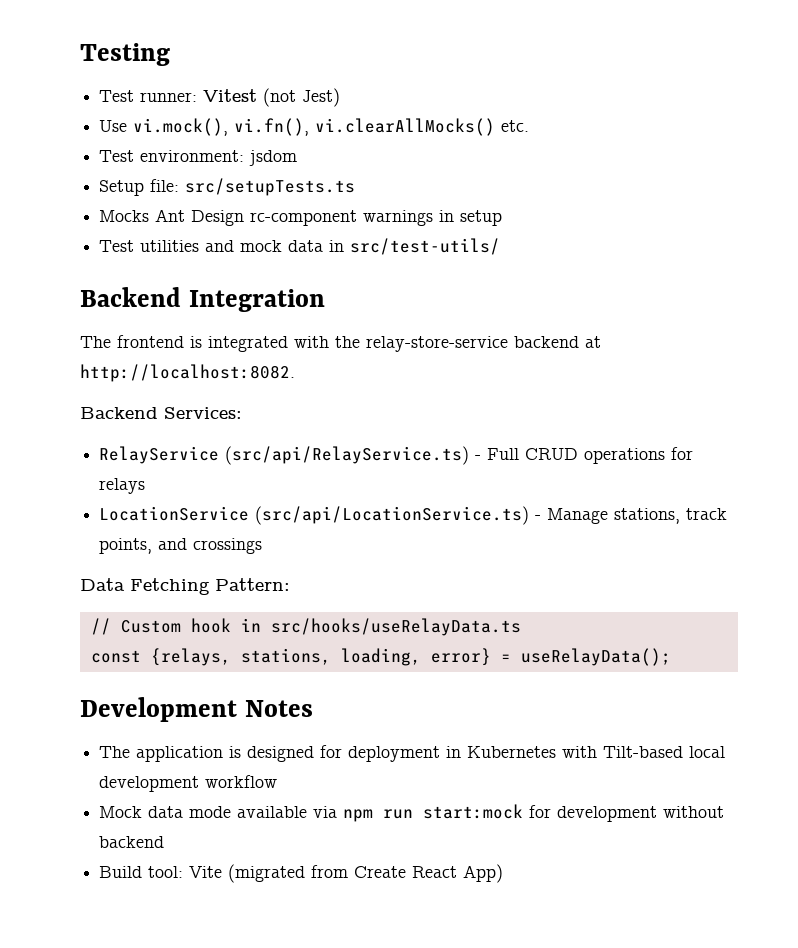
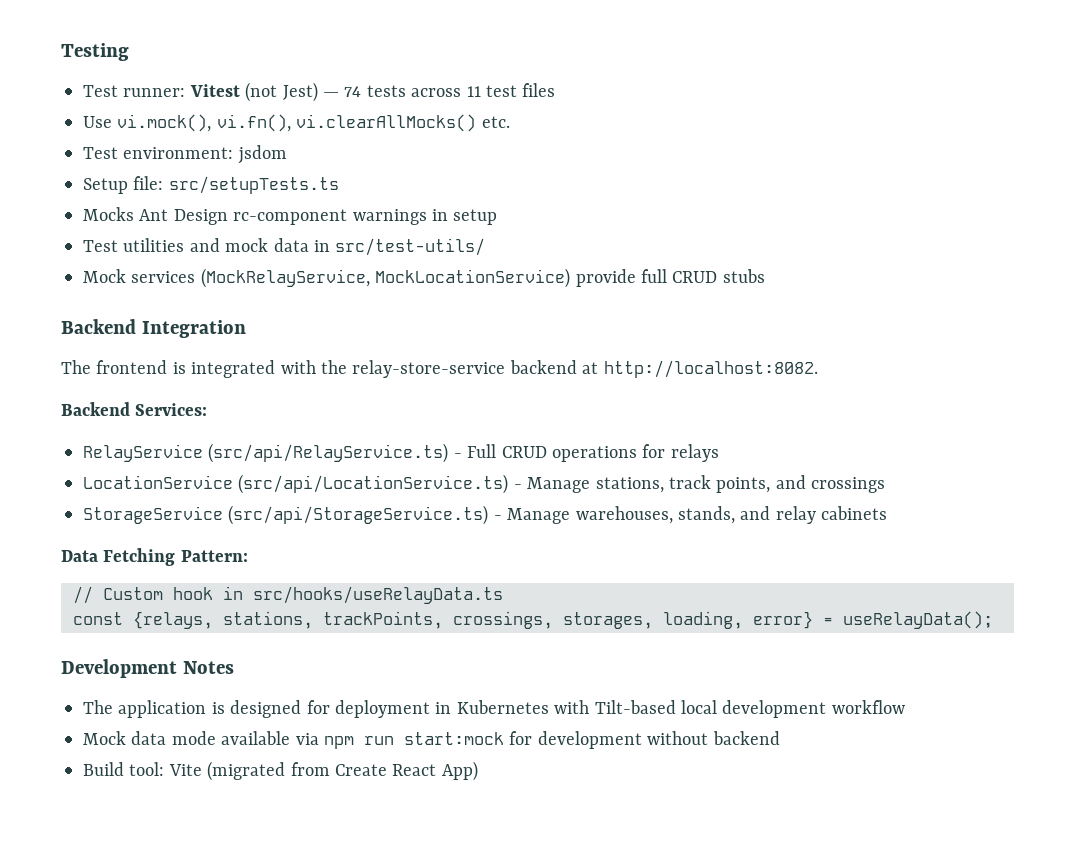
- Test runner: Vitest (not Jest)
+ Test runner: Vitest (not Jest) — 74 tests across 11 test files
+ Mock services (MockRelayService, MockLocationService) provide full CRUD stubs
+ StorageService (src/api/StorageService.ts) - Manage warehouses, stands, and relay cabinets
- const {relays, stations, loading, error} = useRelayData();
+ const {relays, stations, trackPoints, crossings, storages, loading, error} = useRelayData();

